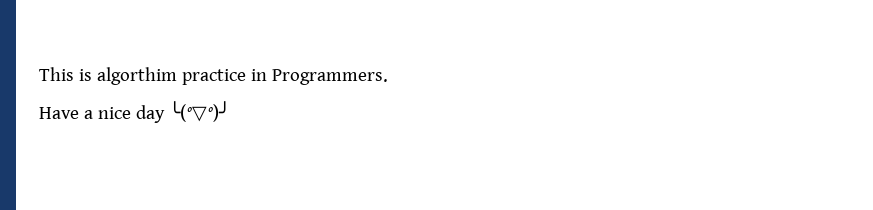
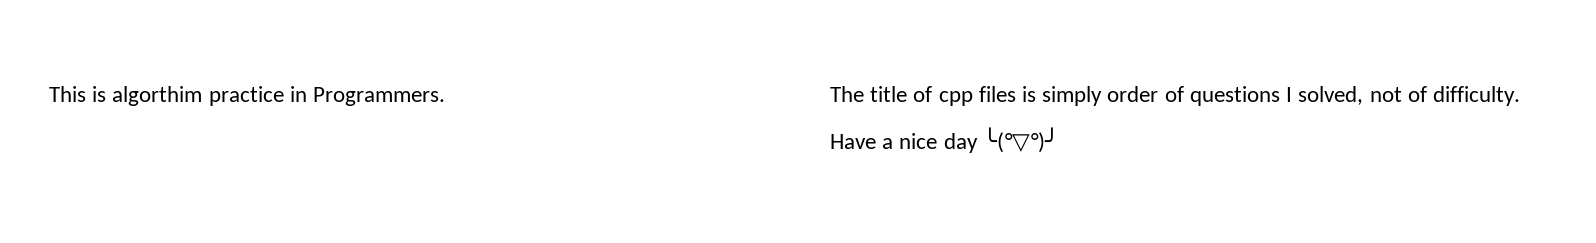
+ The title of cpp files is simply order of questions I solved, not of difficulty.

